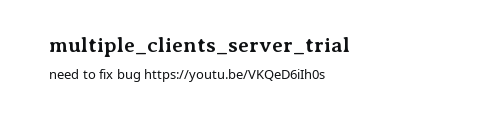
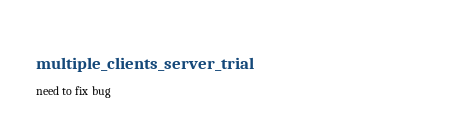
- need to fix bug https://youtu.be/VKQeD6iIh0s
+ need to fix bug

